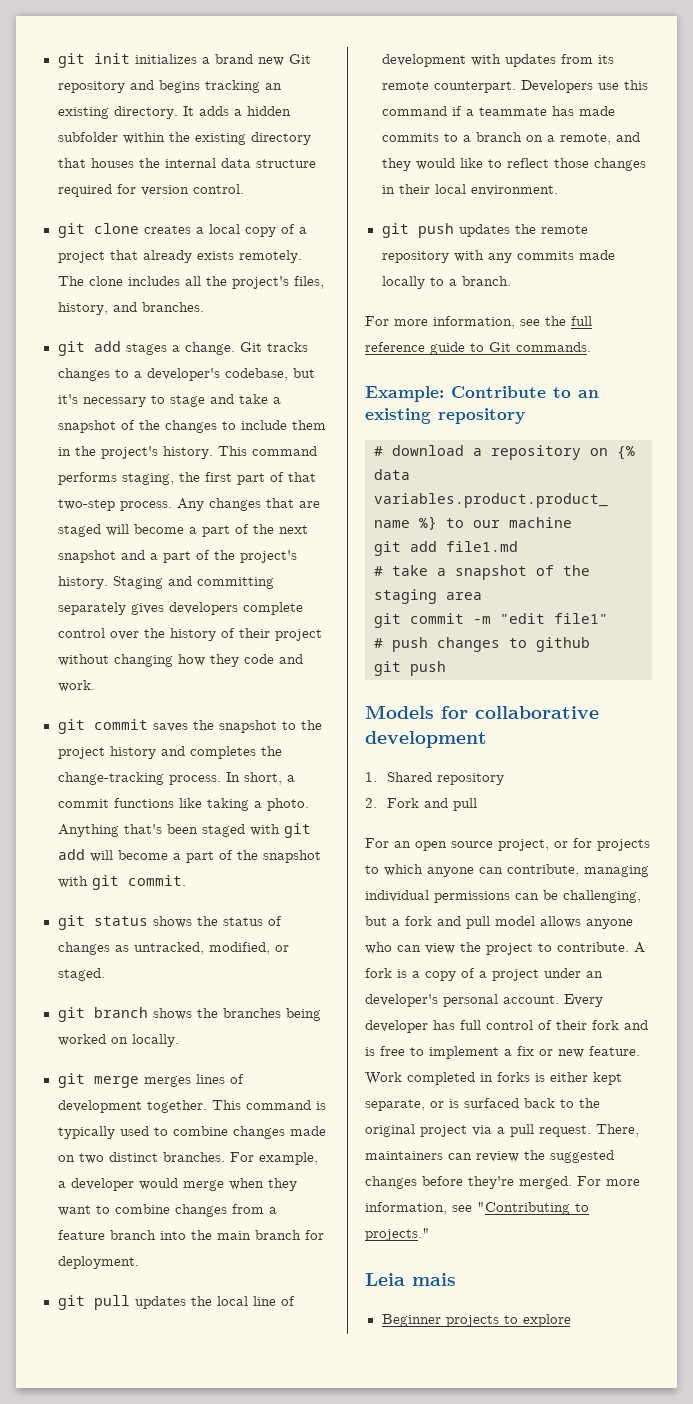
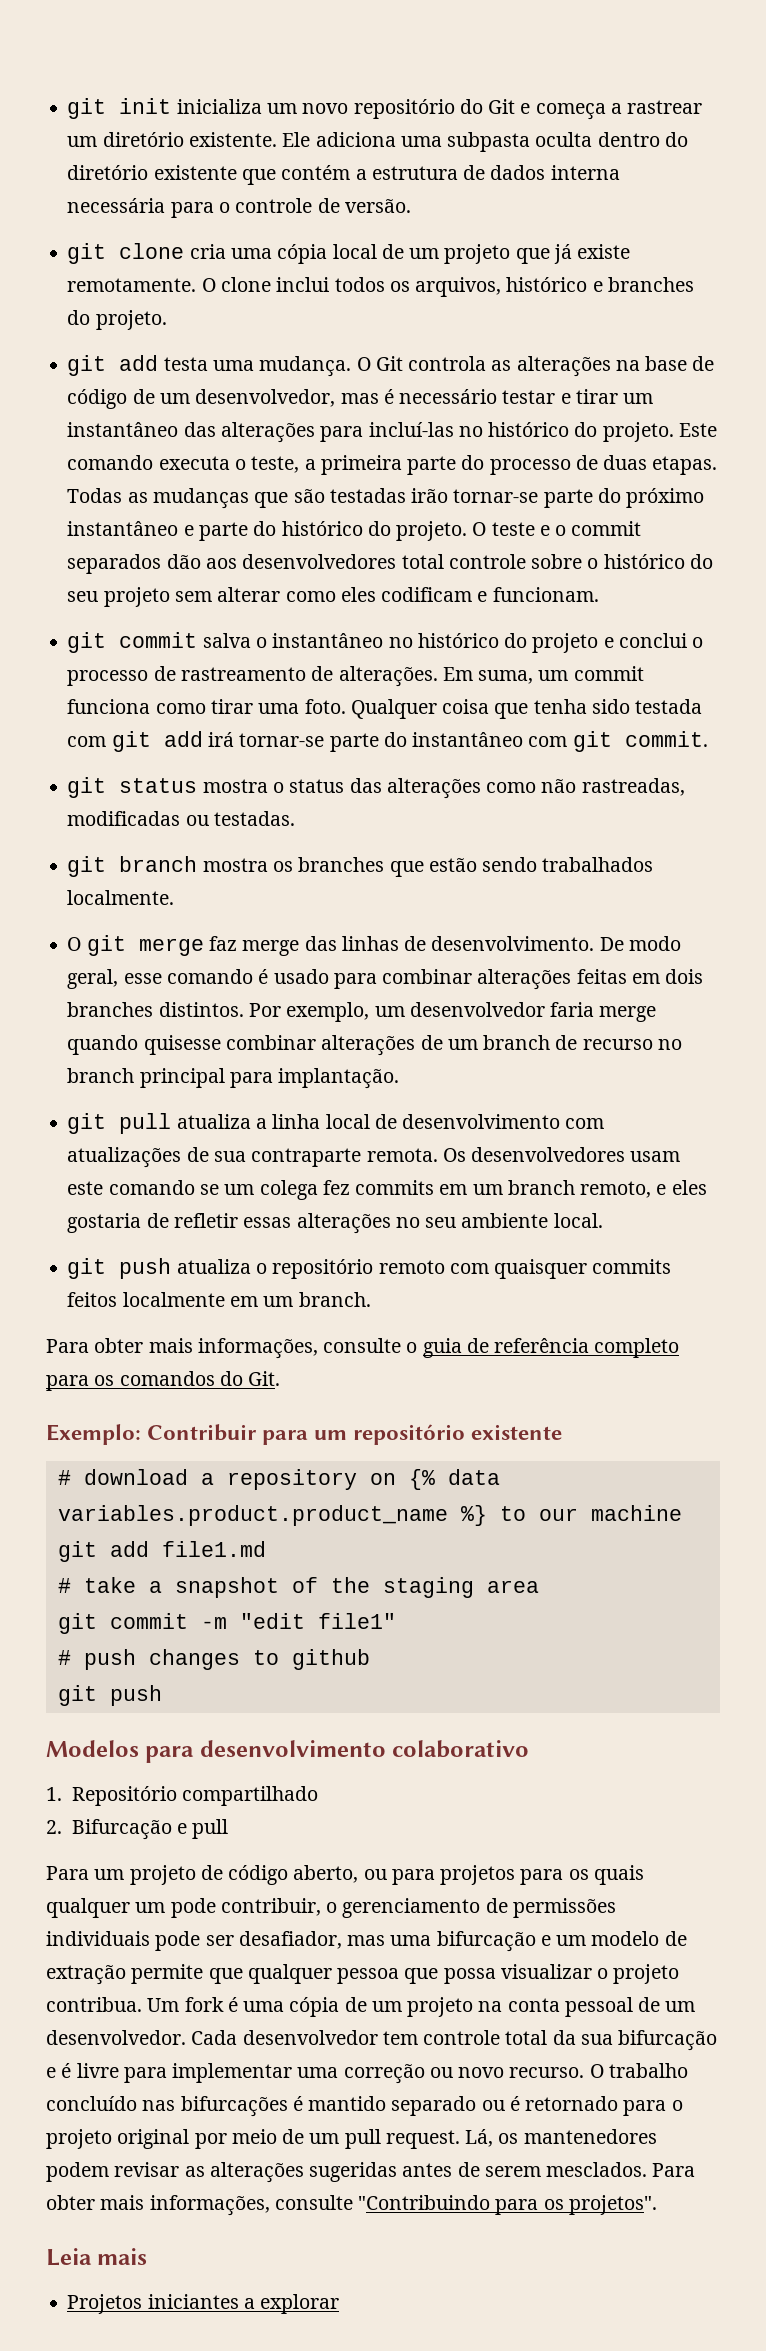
- git init initializes a brand new Git repository and begins tracking an existing directory. It adds a hidden subfolder within the existing directory that houses the internal data structure required for version control.
- git clone creates a local copy of a project that already exists remotely. The clone includes all the project's files, history, and branches.
- git add stages a change. Git tracks changes to a developer's codebase, but it's necessary to stage and take a snapshot of the changes to include them in the project's history. This command performs staging, the first part of that two-step process. Any changes that are staged will become a part of the next snapshot and a part of the project's history. Staging and committing separately gives developers complete control over the history of their project without changing how they code and work.
- git commit saves the snapshot to the project history and completes the change-tracking process. In short, a commit functions like taking a photo. Anything that's been staged with git add will become a part of the snapshot with git commit.
- git status shows the status of changes as untracked, modified, or staged.
- git branch shows the branches being worked on locally.
- git merge merges lines of development together. This command is typically used to combine changes made on two distinct branches. For example, a developer would merge when they want to combine changes from a feature branch into the main branch for deployment.
- git pull updates the local line of development with updates from its remote counterpart. Developers use this command if a teammate has made commits to a branch on a remote, and they would like to reflect those changes in their local environment.
- git push updates the remote repository with any commits made locally to a branch.
- For more information, see the full reference guide to Git commands.
- Example: Contribute to an existing repository
+ git init inicializa um novo repositório do Git e começa a rastrear um diretório existente. Ele adiciona uma subpasta oculta dentro do diretório existente que contém a estrutura de dados interna necessária para o controle de versão.
+ git clone cria uma cópia local de um projeto que já existe remotamente. O clone inclui todos os arquivos, histórico e branches do projeto.
+ git add testa uma mudança. O Git controla as alterações na base de código de um desenvolvedor, mas é necessário testar e tirar um instantâneo das alterações para incluí-las no histórico do projeto. Este comando executa o teste, a primeira parte do processo de duas etapas. Todas as mudanças que são testadas irão tornar-se parte do próximo instantâneo e parte do histórico do projeto. O teste e o commit separados dão aos desenvolvedores total controle sobre o histórico do seu projeto sem alterar como eles codificam e funcionam.
+ git commit salva o instantâneo no histórico do projeto e conclui o processo de rastreamento de alterações. Em suma, um commit funciona como tirar uma foto. Qualquer coisa que tenha sido testada com git add irá tornar-se parte do instantâneo com git commit.
+ git status mostra o status das alterações como não rastreadas, modificadas ou testadas.
+ git branch mostra os branches que estão sendo trabalhados localmente.
+ O git merge faz merge das linhas de desenvolvimento. De modo geral, esse comando é usado para combinar alterações feitas em dois branches distintos. Por exemplo, um desenvolvedor faria merge quando quisesse combinar alterações de um branch de recurso no branch principal para implantação.
+ git pull atualiza a linha local de desenvolvimento com atualizações de sua contraparte remota. Os desenvolvedores usam este comando se um colega fez commits em um branch remoto, e eles gostaria de refletir essas alterações no seu ambiente local.
+ git push atualiza o repositório remoto com quaisquer commits feitos localmente em um branch.
+ Para obter mais informações, consulte o guia de referência completo para os comandos do Git.
+ Exemplo: Contribuir para um repositório existente
- Models for collaborative development
+ Modelos para desenvolvimento colaborativo
- 1. Shared repository
+ 1. Repositório compartilhado
- 2. Fork and pull
+ 2. Bifurcação e pull
- For an open source project, or for projects to which anyone can contribute, managing individual permissions can be challenging, but a fork and pull model allows anyone who can view the project to contribute. A fork is a copy of a project under an developer's personal account. Every developer has full control of their fork and is free to implement a fix or new feature. Work completed in forks is either kept separate, or is surfaced back to the original project via a pull request. There, maintainers can review the suggested changes before they're merged. For more information, see "Contributing to projects."
+ Para um projeto de código aberto, ou para projetos para os quais qualquer um pode contribuir, o gerenciamento de permissões individuais pode ser desafiador, mas uma bifurcação e um modelo de extração permite que qualquer pessoa que possa visualizar o projeto contribua. Um fork é uma cópia de um projeto na conta pessoal de um desenvolvedor. Cada desenvolvedor tem controle total da sua bifurcação e é livre para implementar uma correção ou novo recurso. O trabalho concluído nas bifurcações é mantido separado ou é retornado para o projeto original por meio de um pull request. Lá, os mantenedores podem revisar as alterações sugeridas antes de serem mesclados. Para obter mais informações, consulte "Contribuindo para os projetos".
  Leia mais
- Beginner projects to explore
+ Projetos iniciantes a explorar

